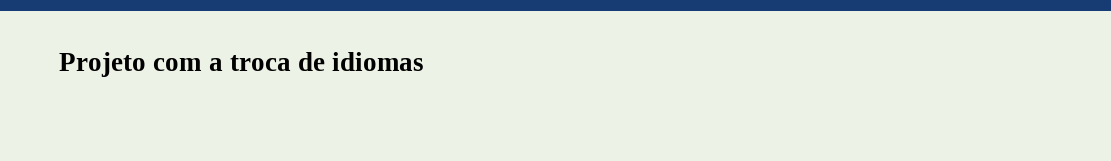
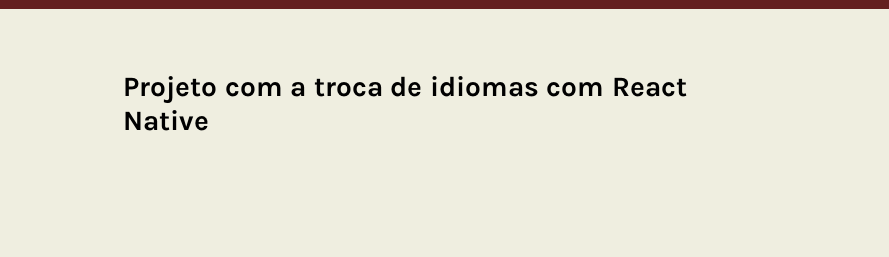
- Projeto com a troca de idiomas
+ Projeto com a troca de idiomas com React Native

